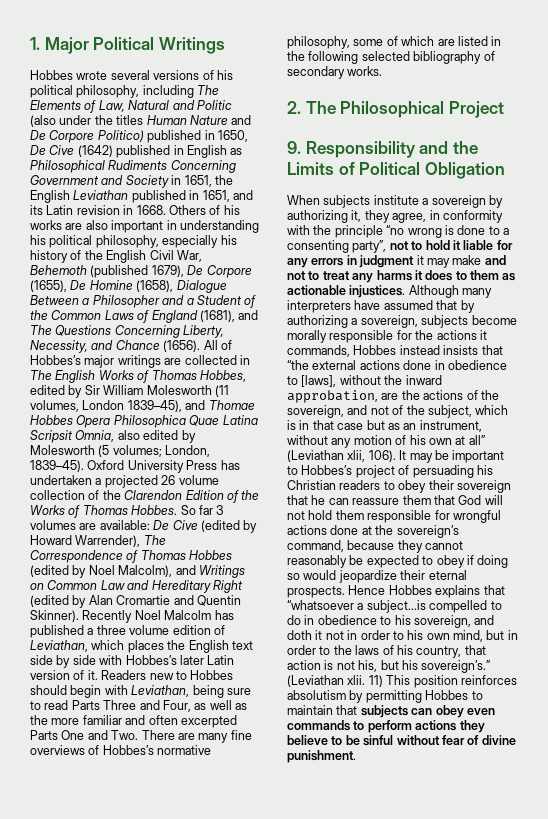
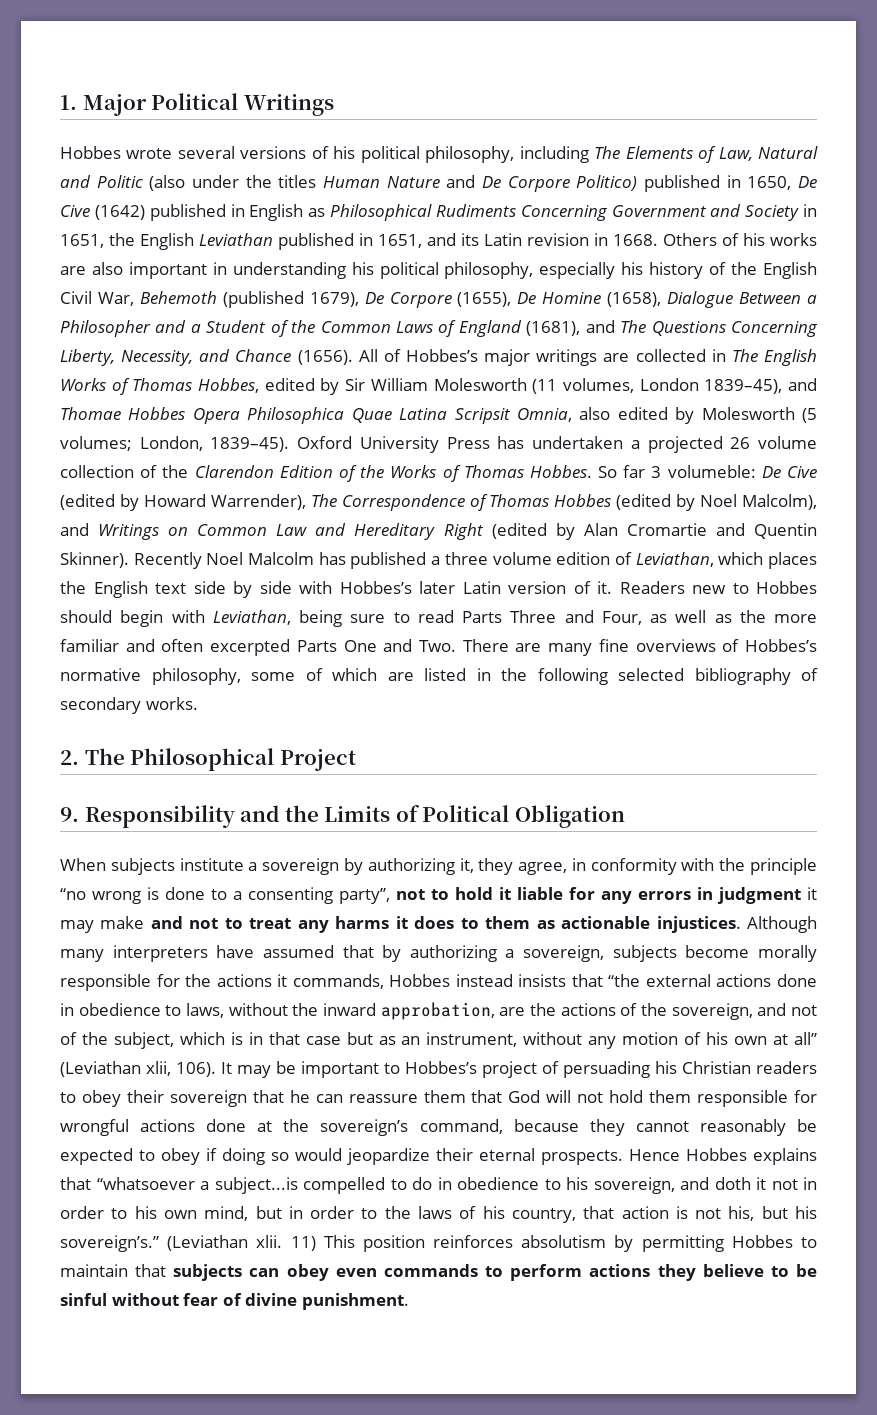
- So far 3 volumes are available: De Cive (edited by Howard Warrender), The Correspondence of Thomas Hobbes (edited by Noel Malcolm), and Writings on Common Law and Hereditary Right (edited by Alan Cromartie and Quentin Skinner).
+ So far 3 volumeble: De Cive (edited by Howard Warrender), The Correspondence of Thomas Hobbes (edited by Noel Malcolm), and Writings on Common Law and Hereditary Right (edited by Alan Cromartie and Quentin Skinner).
- Although many interpreters have assumed that by authorizing a sovereign, subjects become morally responsible for the actions it commands, Hobbes instead insists that “the external actions done in obedience to [laws], without the inward approbation, are the actions of the sovereign, and not of the subject, which is in that case but as an instrument, without any motion of his own at all” (Leviathan xlii, 106).
+ Although many interpreters have assumed that by authorizing a sovereign, subjects become morally responsible for the actions it commands, Hobbes instead insists that “the external actions done in obedience to laws, without the inward approbation, are the actions of the sovereign, and not of the subject, which is in that case but as an instrument, without any motion of his own at all” (Leviathan xlii, 106).

